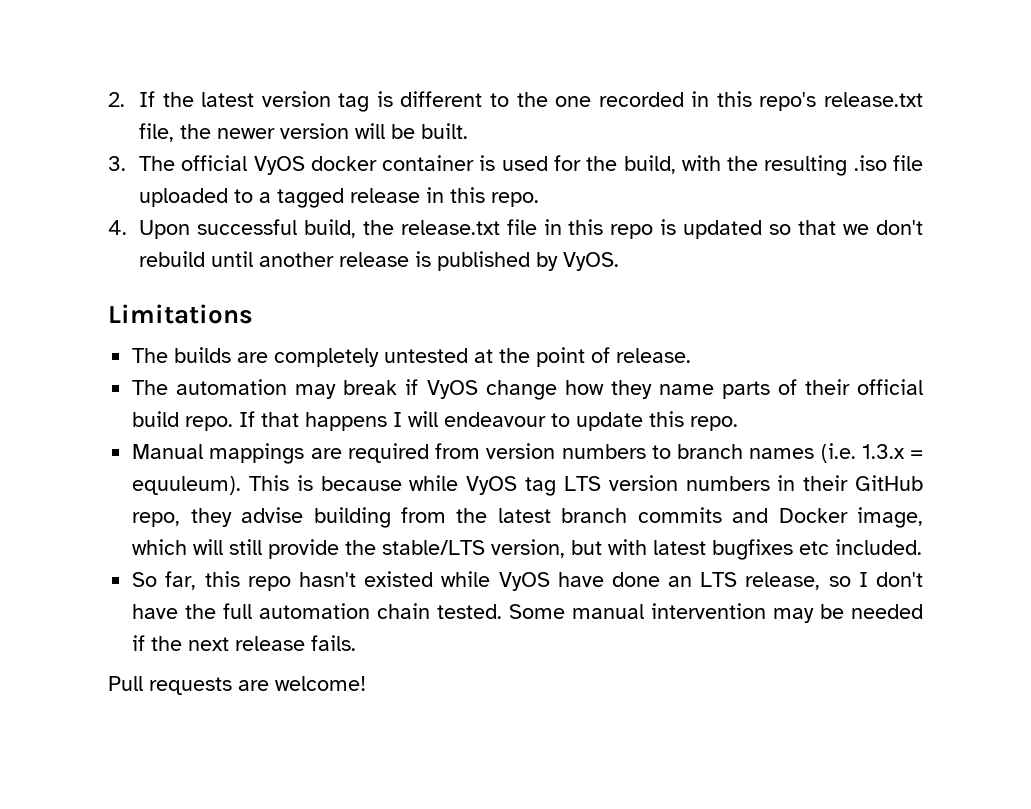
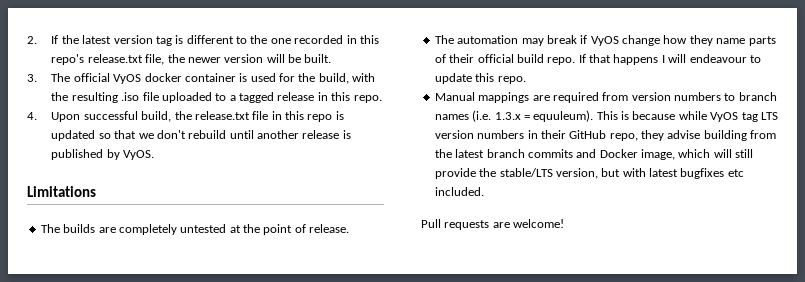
- So far, this repo hasn't existed while VyOS have done an LTS release, so I don't have the full automation chain tested. Some manual intervention may be needed if the next release fails.

